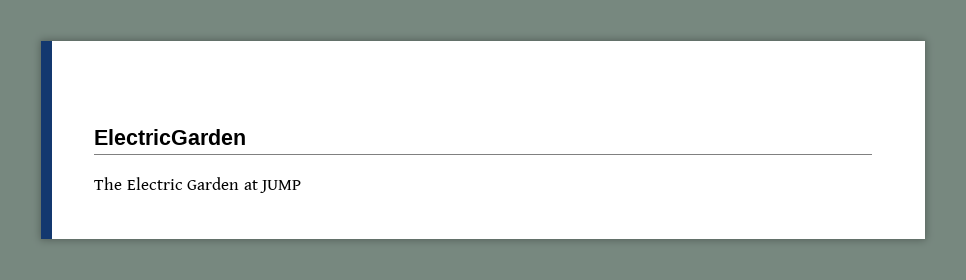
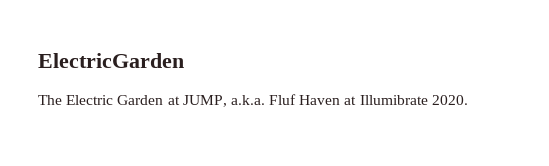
- The Electric Garden at JUMP
+ The Electric Garden at JUMP, a.k.a. Fluf Haven at Illumibrate 2020.

